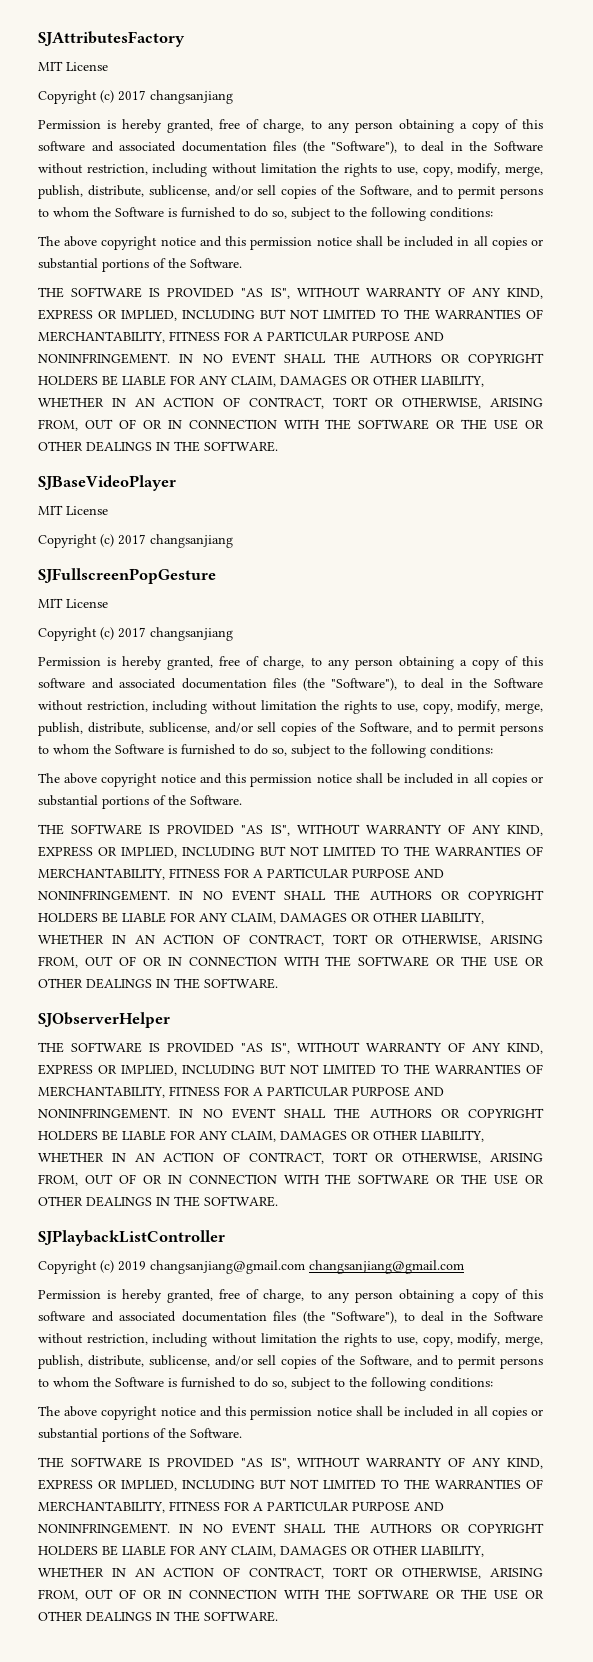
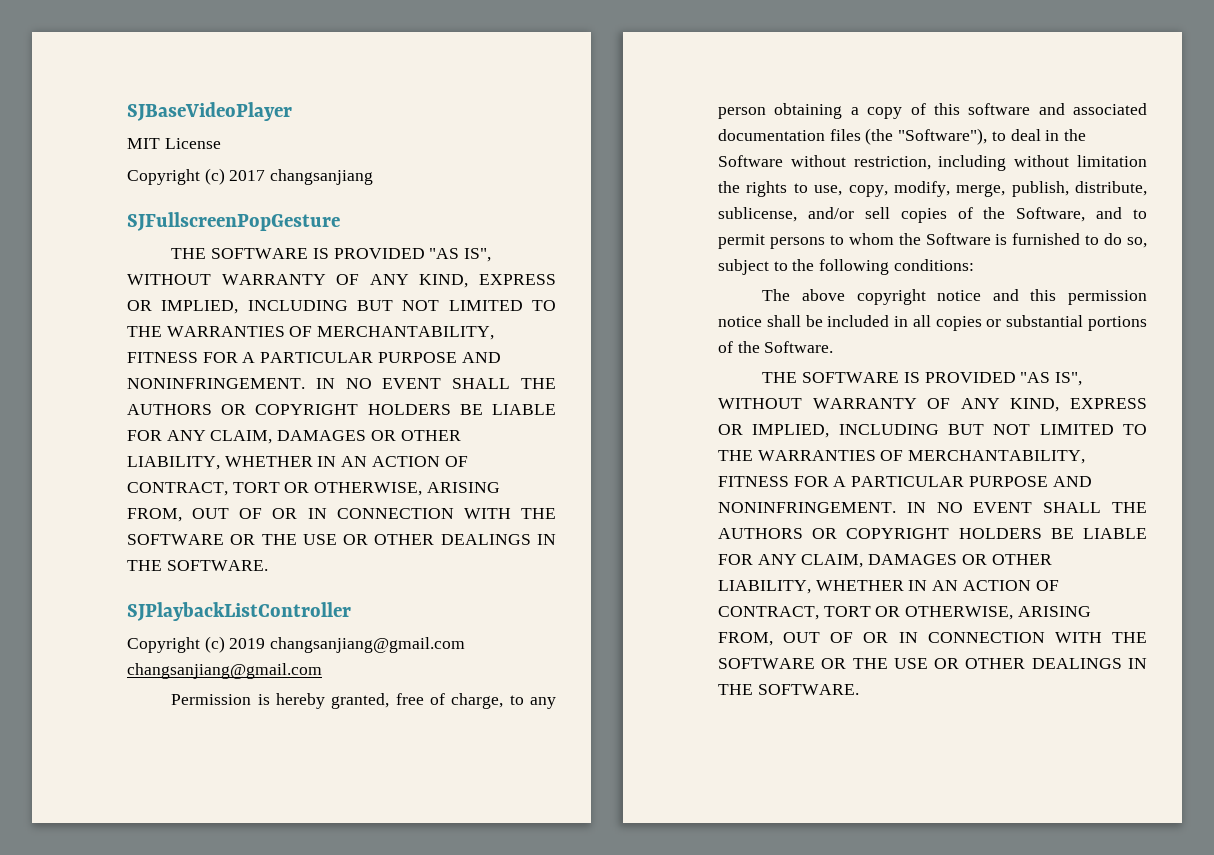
- SJAttributesFactory
- MIT License
- Copyright (c) 2017 changsanjiang
- Permission is hereby granted, free of charge, to any person obtaining a copy of this software and associated documentation files (the "Software"), to deal in the Software without restriction, including without limitation the rights to use, copy, modify, merge, publish, distribute, sublicense, and/or sell copies of the Software, and to permit persons to whom the Software is furnished to do so, subject to the following conditions:
- The above copyright notice and this permission notice shall be included in all copies or substantial portions of the Software.
- THE SOFTWARE IS PROVIDED "AS IS", WITHOUT WARRANTY OF ANY KIND, EXPRESS OR IMPLIED, INCLUDING BUT NOT LIMITED TO THE WARRANTIES OF MERCHANTABILITY, FITNESS FOR A PARTICULAR PURPOSE AND NONINFRINGEMENT. IN NO EVENT SHALL THE AUTHORS OR COPYRIGHT HOLDERS BE LIABLE FOR ANY CLAIM, DAMAGES OR OTHER LIABILITY, WHETHER IN AN ACTION OF CONTRACT, TORT OR OTHERWISE, ARISING FROM, OUT OF OR IN CONNECTION WITH THE SOFTWARE OR THE USE OR OTHER DEALINGS IN THE SOFTWARE.
  SJFullscreenPopGesture
- MIT License
- Copyright (c) 2017 changsanjiang
- Permission is hereby granted, free of charge, to any person obtaining a copy of this software and associated documentation files (the "Software"), to deal in the Software without restriction, including without limitation the rights to use, copy, modify, merge, publish, distribute, sublicense, and/or sell copies of the Software, and to permit persons to whom the Software is furnished to do so, subject to the following conditions:
- The above copyright notice and this permission notice shall be included in all copies or substantial portions of the Software.
- THE SOFTWARE IS PROVIDED "AS IS", WITHOUT WARRANTY OF ANY KIND, EXPRESS OR IMPLIED, INCLUDING BUT NOT LIMITED TO THE WARRANTIES OF MERCHANTABILITY, FITNESS FOR A PARTICULAR PURPOSE AND NONINFRINGEMENT. IN NO EVENT SHALL THE AUTHORS OR COPYRIGHT HOLDERS BE LIABLE FOR ANY CLAIM, DAMAGES OR OTHER LIABILITY, WHETHER IN AN ACTION OF CONTRACT, TORT OR OTHERWISE, ARISING FROM, OUT OF OR IN CONNECTION WITH THE SOFTWARE OR THE USE OR OTHER DEALINGS IN THE SOFTWARE.
- SJObserverHelper

